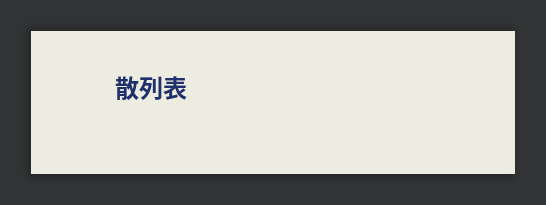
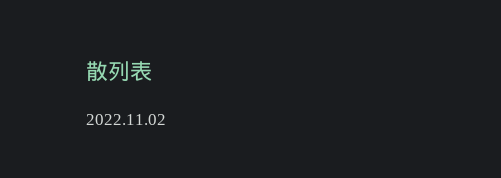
+ 2022.11.02

